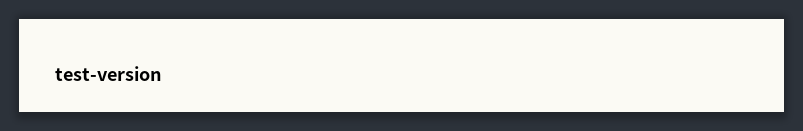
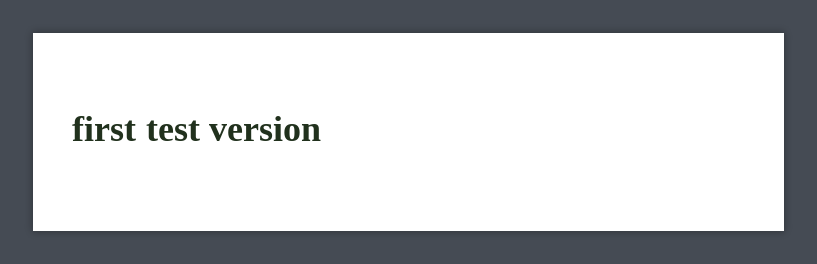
- test-version
+ first test version

